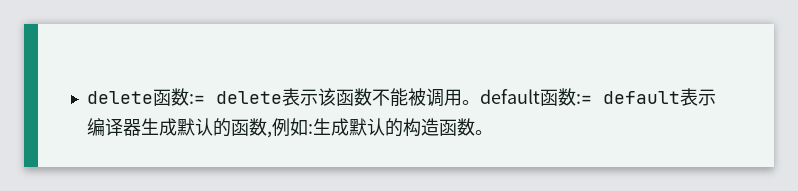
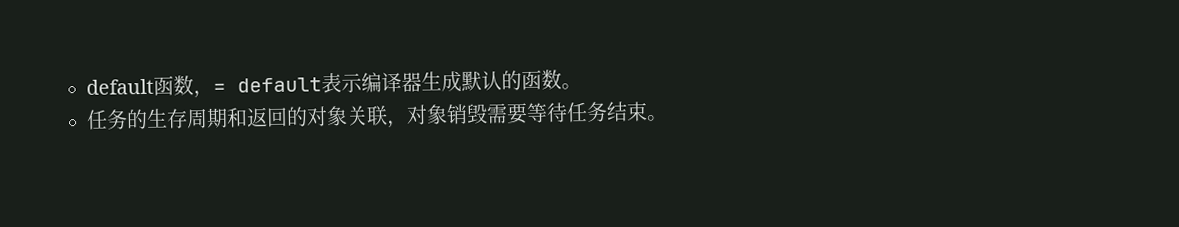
- delete函数:= delete表示该函数不能被调用。default函数:= default表示编译器生成默认的函数,例如:生成默认的构造函数。
+ default函数，= default表示编译器生成默认的函数。
+ 任务的生存周期和返回的对象关联，对象销毁需要等待任务结束。

